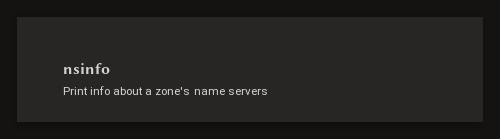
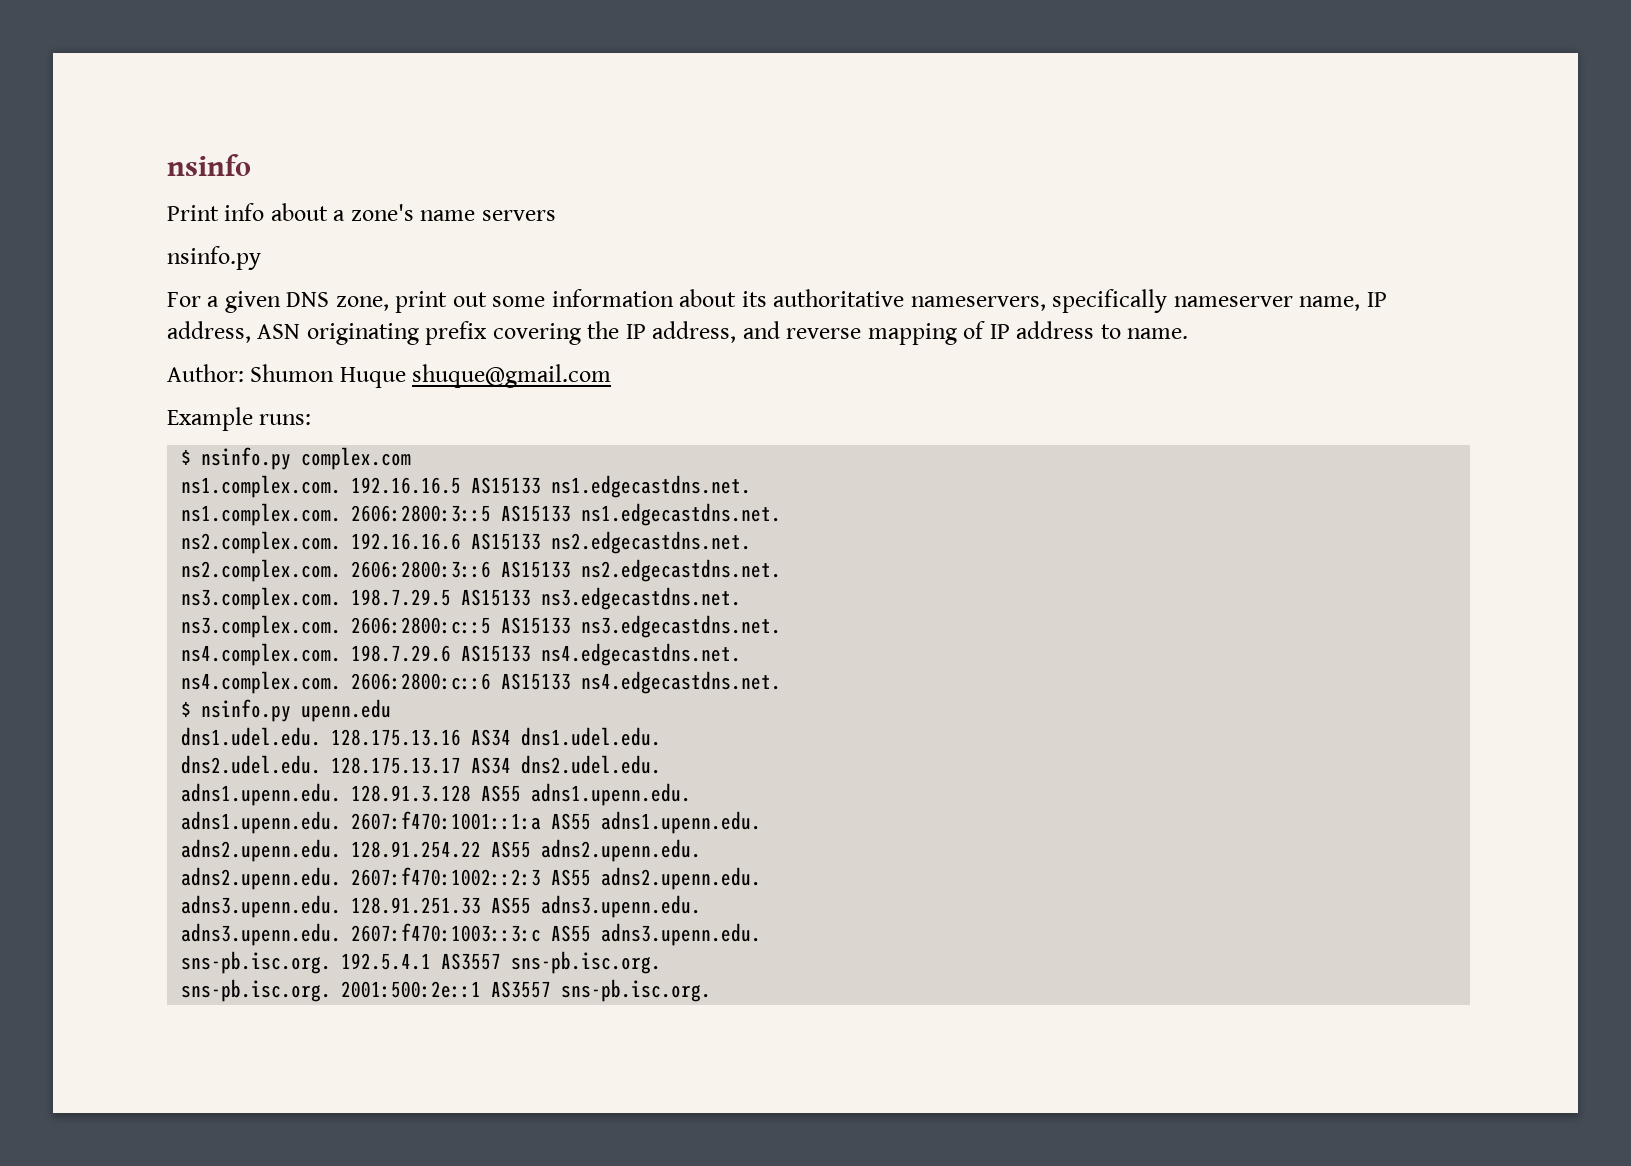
  Print info about a zone's name servers
+ nsinfo.py
+ For a given DNS zone, print out some information about its authoritative nameservers, specifically nameserver name, IP address, ASN originating prefix covering the IP address, and reverse mapping of IP address to name.
+ Author: Shumon Huque shuque@gmail.com
+ Example runs:
+ $ nsinfo.py complex.com
+ ns1.complex.com. 192.16.16.5 AS15133 ns1.edgecastdns.net.
+ ns1.complex.com. 2606:2800:3::5 AS15133 ns1.edgecastdns.net.
+ ns2.complex.com. 192.16.16.6 AS15133 ns2.edgecastdns.net.
+ ns2.complex.com. 2606:2800:3::6 AS15133 ns2.edgecastdns.net.
+ ns3.complex.com. 198.7.29.5 AS15133 ns3.edgecastdns.net.
+ ns3.complex.com. 2606:2800:c::5 AS15133 ns3.edgecastdns.net.
+ ns4.complex.com. 198.7.29.6 AS15133 ns4.edgecastdns.net.
+ ns4.complex.com. 2606:2800:c::6 AS15133 ns4.edgecastdns.net.
+ $ nsinfo.py upenn.edu
+ dns1.udel.edu. 128.175.13.16 AS34 dns1.udel.edu.
+ dns2.udel.edu. 128.175.13.17 AS34 dns2.udel.edu.
+ adns1.upenn.edu. 128.91.3.128 AS55 adns1.upenn.edu.
+ adns1.upenn.edu. 2607:f470:1001::1:a AS55 adns1.upenn.edu.
+ adns2.upenn.edu. 128.91.254.22 AS55 adns2.upenn.edu.
+ adns2.upenn.edu. 2607:f470:1002::2:3 AS55 adns2.upenn.edu.
+ adns3.upenn.edu. 128.91.251.33 AS55 adns3.upenn.edu.
+ adns3.upenn.edu. 2607:f470:1003::3:c AS55 adns3.upenn.edu.
+ sns-pb.isc.org. 192.5.4.1 AS3557 sns-pb.isc.org.
+ sns-pb.isc.org. 2001:500:2e::1 AS3557 sns-pb.isc.org.

